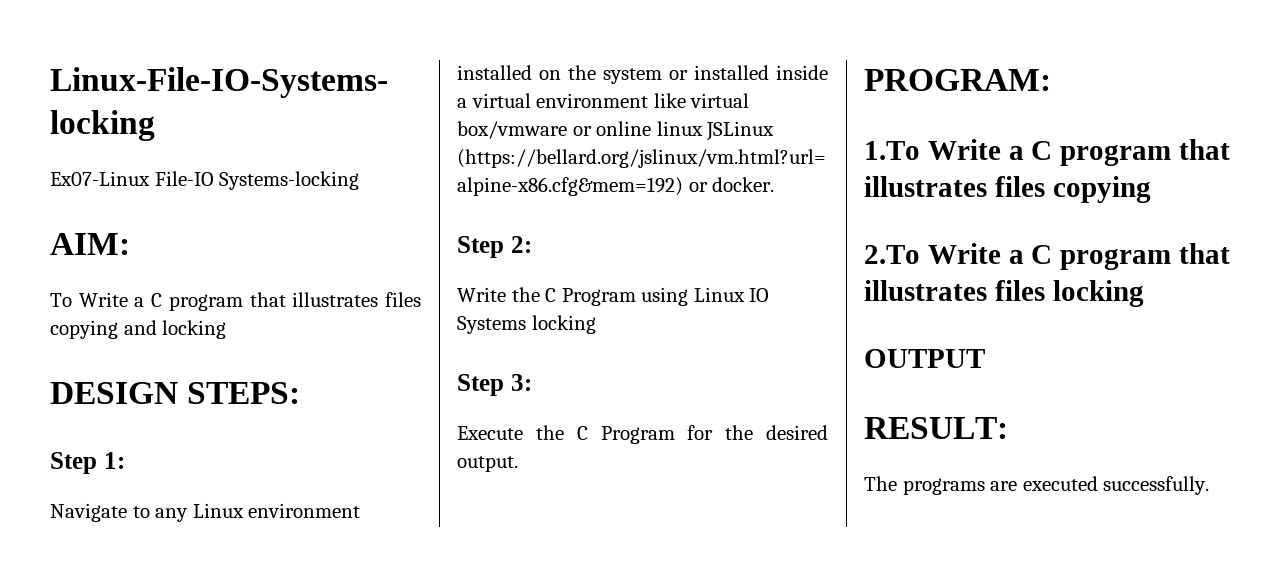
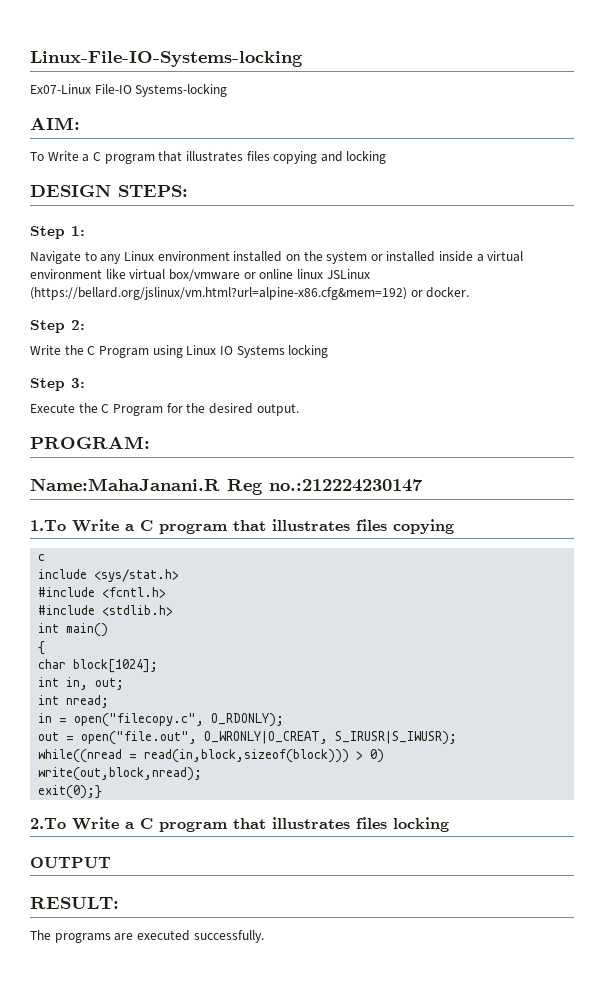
+ Name:MahaJanani.R Reg no.:212224230147
+ c
+ include <sys/stat.h>
+ #include <fcntl.h>
+ #include <stdlib.h>
+ int main()
+ {
+ char block[1024];
+ int in, out;
+ int nread;
+ in = open("filecopy.c", O_RDONLY);
+ out = open("file.out", O_WRONLY|O_CREAT, S_IRUSR|S_IWUSR);
+ while((nread = read(in,block,sizeof(block))) > 0)
+ write(out,block,nread);
+ exit(0);}

